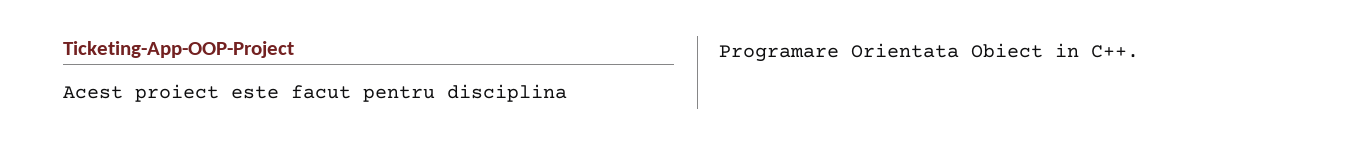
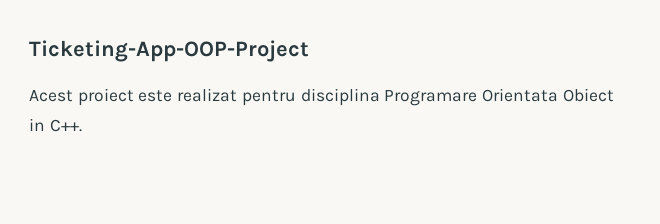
- Acest proiect este facut pentru disciplina Programare Orientata Obiect in C++.
+ Acest proiect este realizat pentru disciplina Programare Orientata Obiect in C++.

